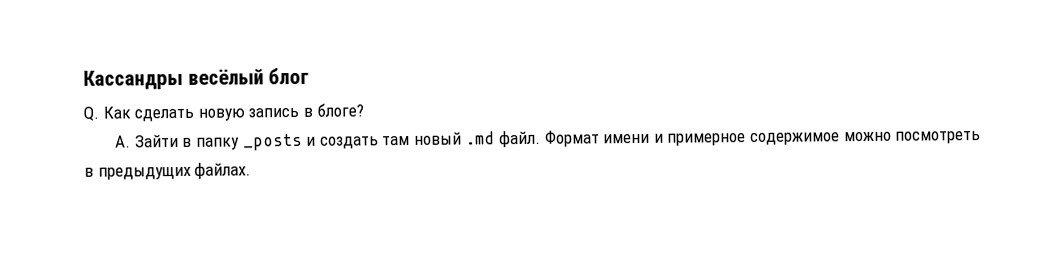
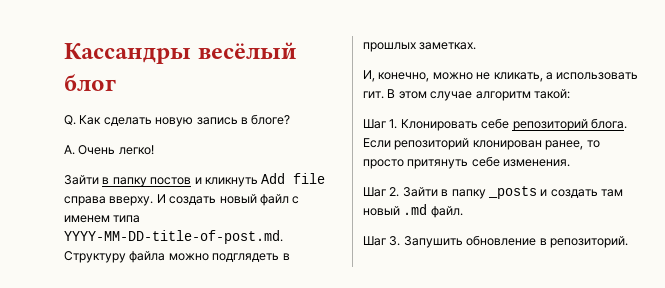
- A. Зайти в папку _posts и создать там новый .md файл. Формат имени и примерное содержимое можно посмотреть в предыдущих файлах.
+ A. Очень легко!
+ Зайти в папку постов и кликнуть Add file справа вверху. И создать новый файл с именем типа YYYY-MM-DD-title-of-post.md. Структуру файла можно подглядеть в прошлых заметках.
+ И, конечно, можно не кликать, а использовать гит. В этом случае алгоритм такой:
+ Шаг 1. Клонировать себе репозиторий блога. Если репозиторий клонирован ранее, то просто притянуть себе изменения.
+ Шаг 2. Зайти в папку _posts и создать там новый .md файл.
+ Шаг 3. Запушить обновление в репозиторий.

